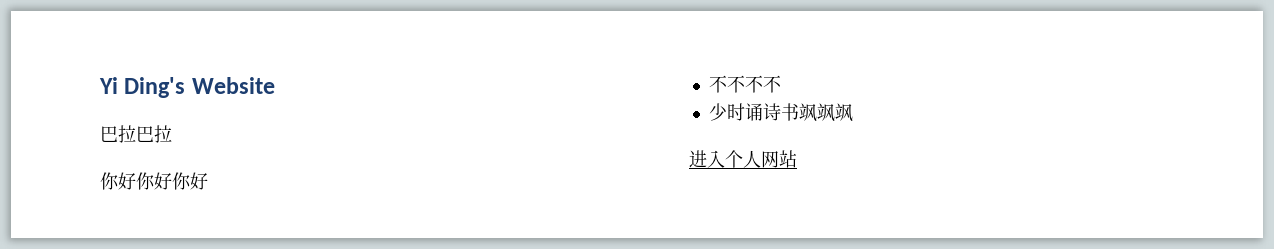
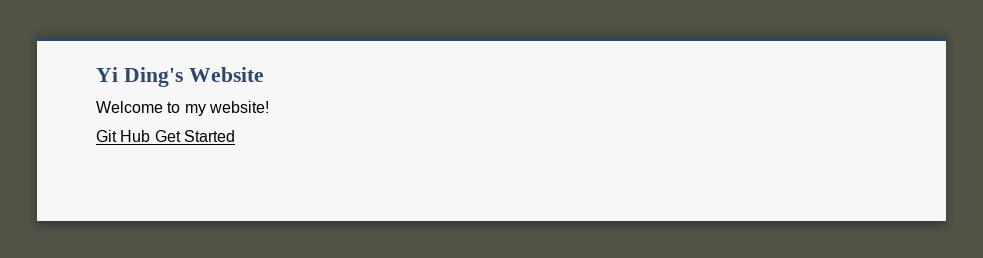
- 巴拉巴拉
- 你好你好你好
- 不不不不
- 少时诵诗书飒飒飒
- 进入个人网站
+ Welcome to my website!
+ Git Hub Get Started

